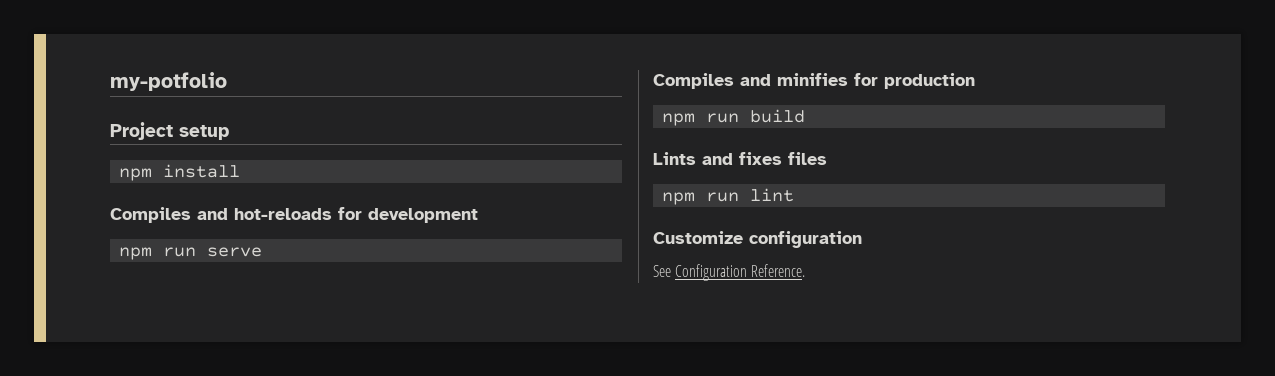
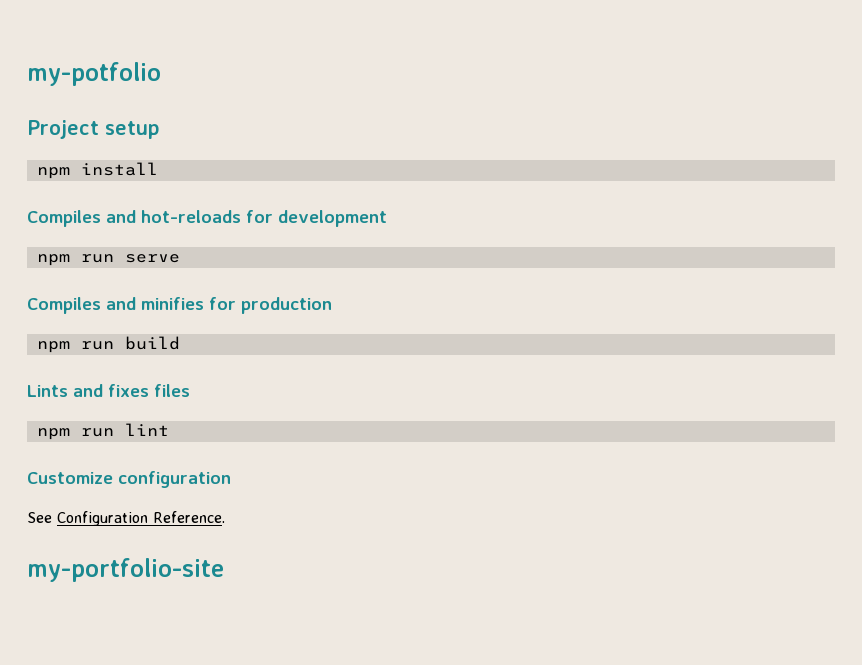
+ my-portfolio-site

